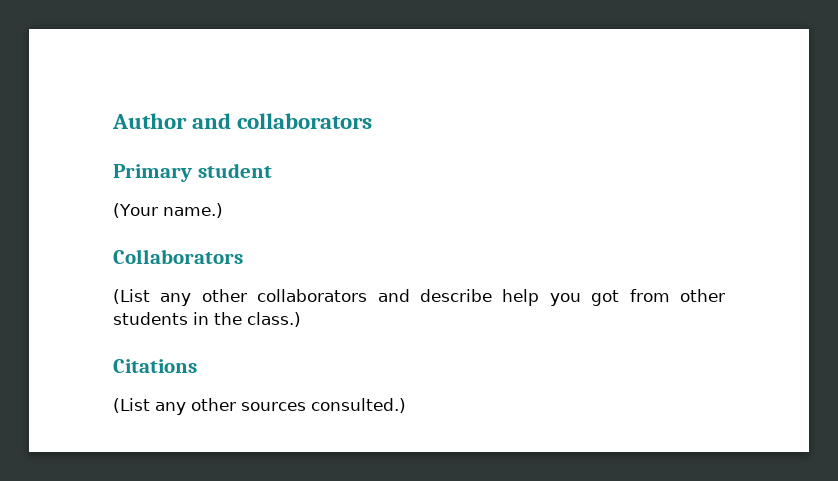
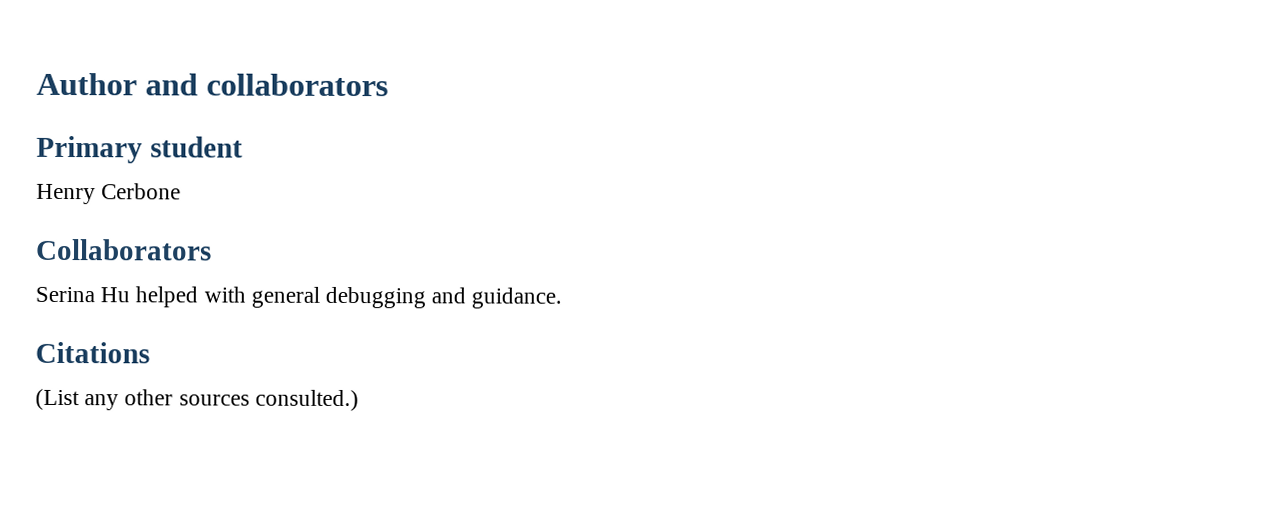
- (Your name.)
+ Henry Cerbone
- (List any other collaborators and describe help you got from other students in the class.)
+ Serina Hu helped with general debugging and guidance.

